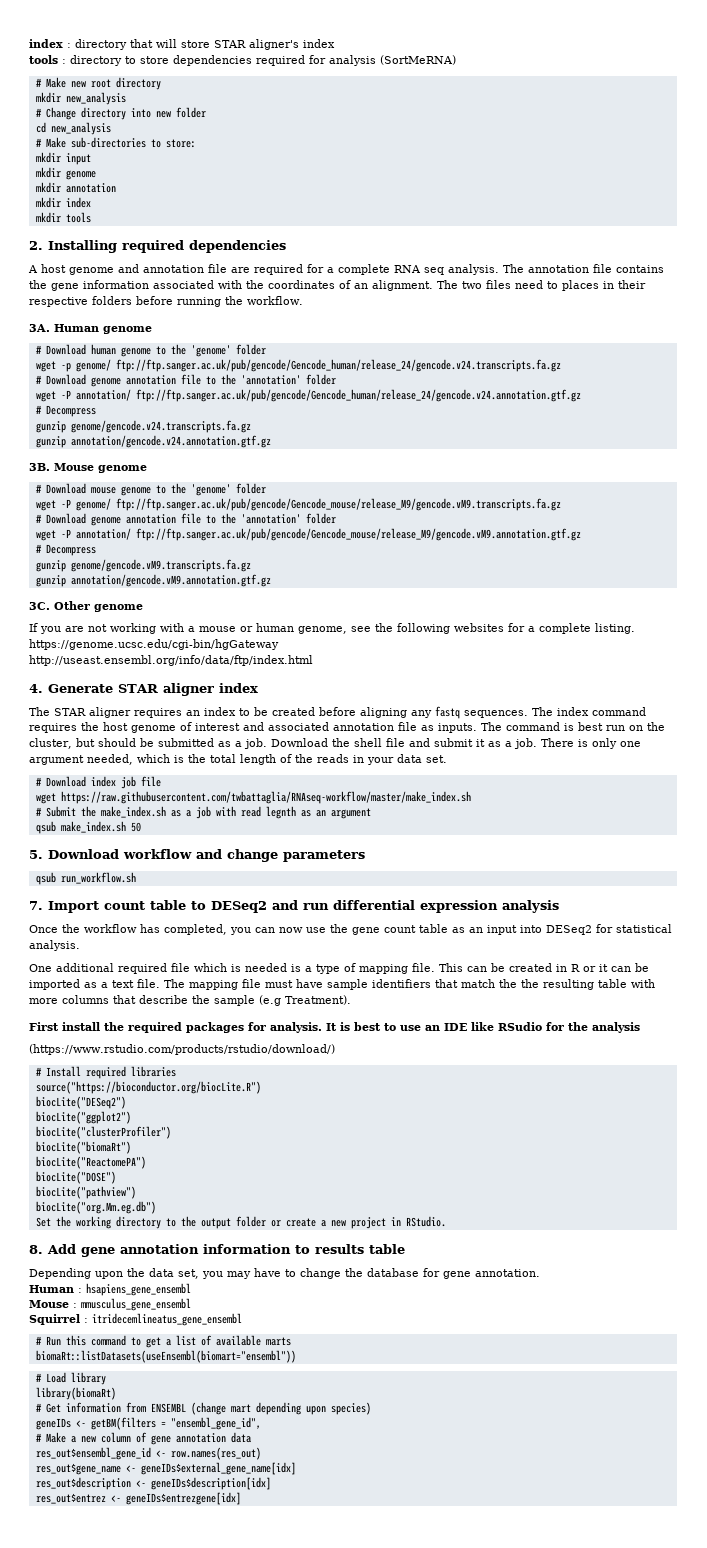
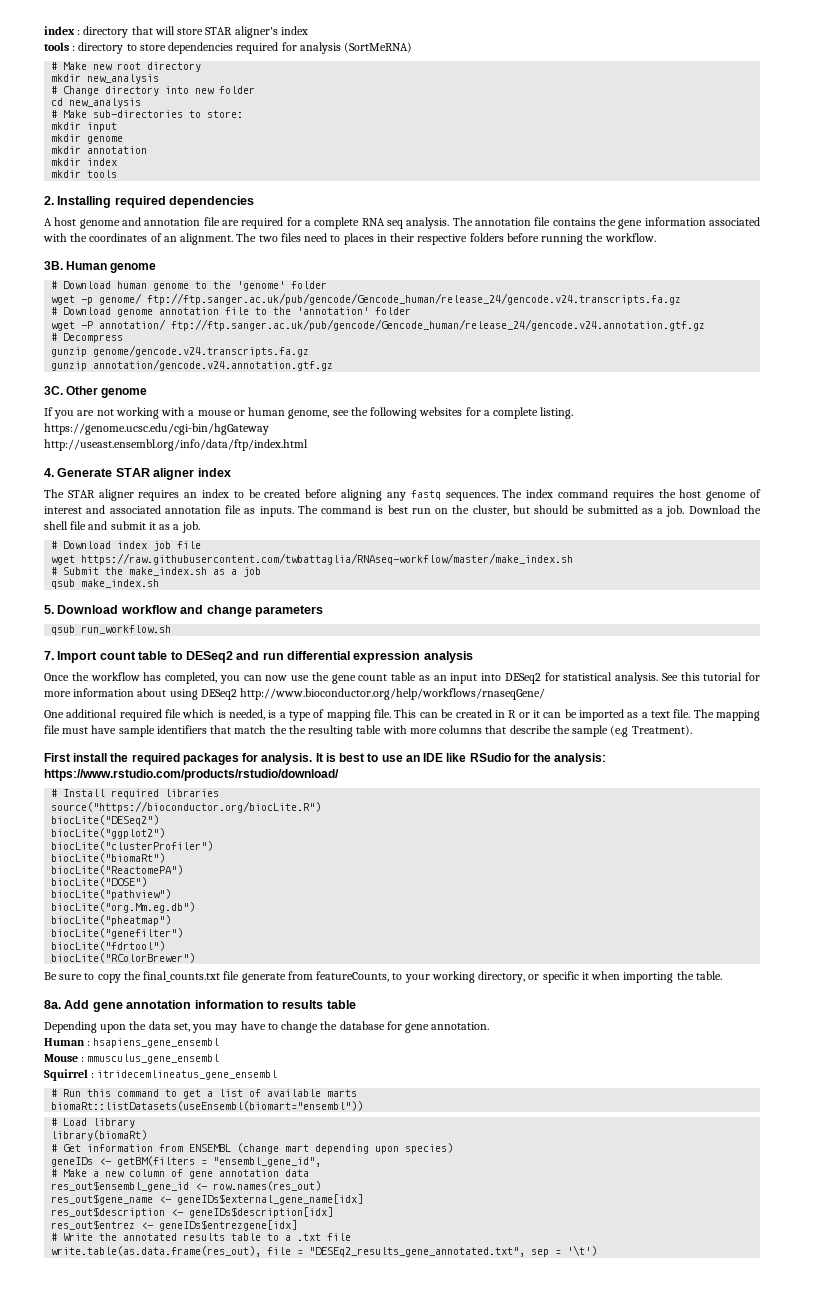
- 3A.
+ 3B.
- 3B. Mouse genome
- # Download mouse genome to the 'genome' folder
- wget -P genome/ ftp://ftp.sanger.ac.uk/pub/gencode/Gencode_mouse/release_M9/gencode.vM9.transcripts.fa.gz
- # Download genome annotation file to the 'annotation' folder
- wget -P annotation/ ftp://ftp.sanger.ac.uk/pub/gencode/Gencode_mouse/release_M9/gencode.vM9.annotation.gtf.gz
- # Decompress
- gunzip genome/gencode.vM9.transcripts.fa.gz
- gunzip annotation/gencode.vM9.annotation.gtf.gz
- There is only one argument needed, which is the total length of the reads in your data set.
- # Submit the make_index.sh as a job with read legnth as an argument
+ # Submit the make_index.sh as a job
- qsub make_index.sh 50
+ qsub make_index.sh
+ See this tutorial for more information about using DESeq2 http://www.bioconductor.org/help/workflows/rnaseqGene/
- One additional required file which is needed is a type of mapping file.
+ One additional required file which is needed, is a type of mapping file.
- It is best to use an IDE like RSudio for the analysis
- (https://www.rstudio.com/products/rstudio/download/)
+ It is best to use an IDE like RSudio for the analysis: https://www.rstudio.com/products/rstudio/download/
- Set the working directory to the output folder or create a new project in RStudio.
- 8. Add gene annotation information to results table
+ biocLite("pheatmap")
+ biocLite("genefilter")
+ biocLite("fdrtool")
+ biocLite("RColorBrewer")
+ Be sure to copy the final_counts.txt file generate from featureCounts, to your working directory, or specific it when importing the table.
+ 8a. Add gene annotation information to results table
+ # Write the annotated results table to a .txt file
+ write.table(as.data.frame(res_out), file = "DESEq2_results_gene_annotated.txt", sep = '\t')

